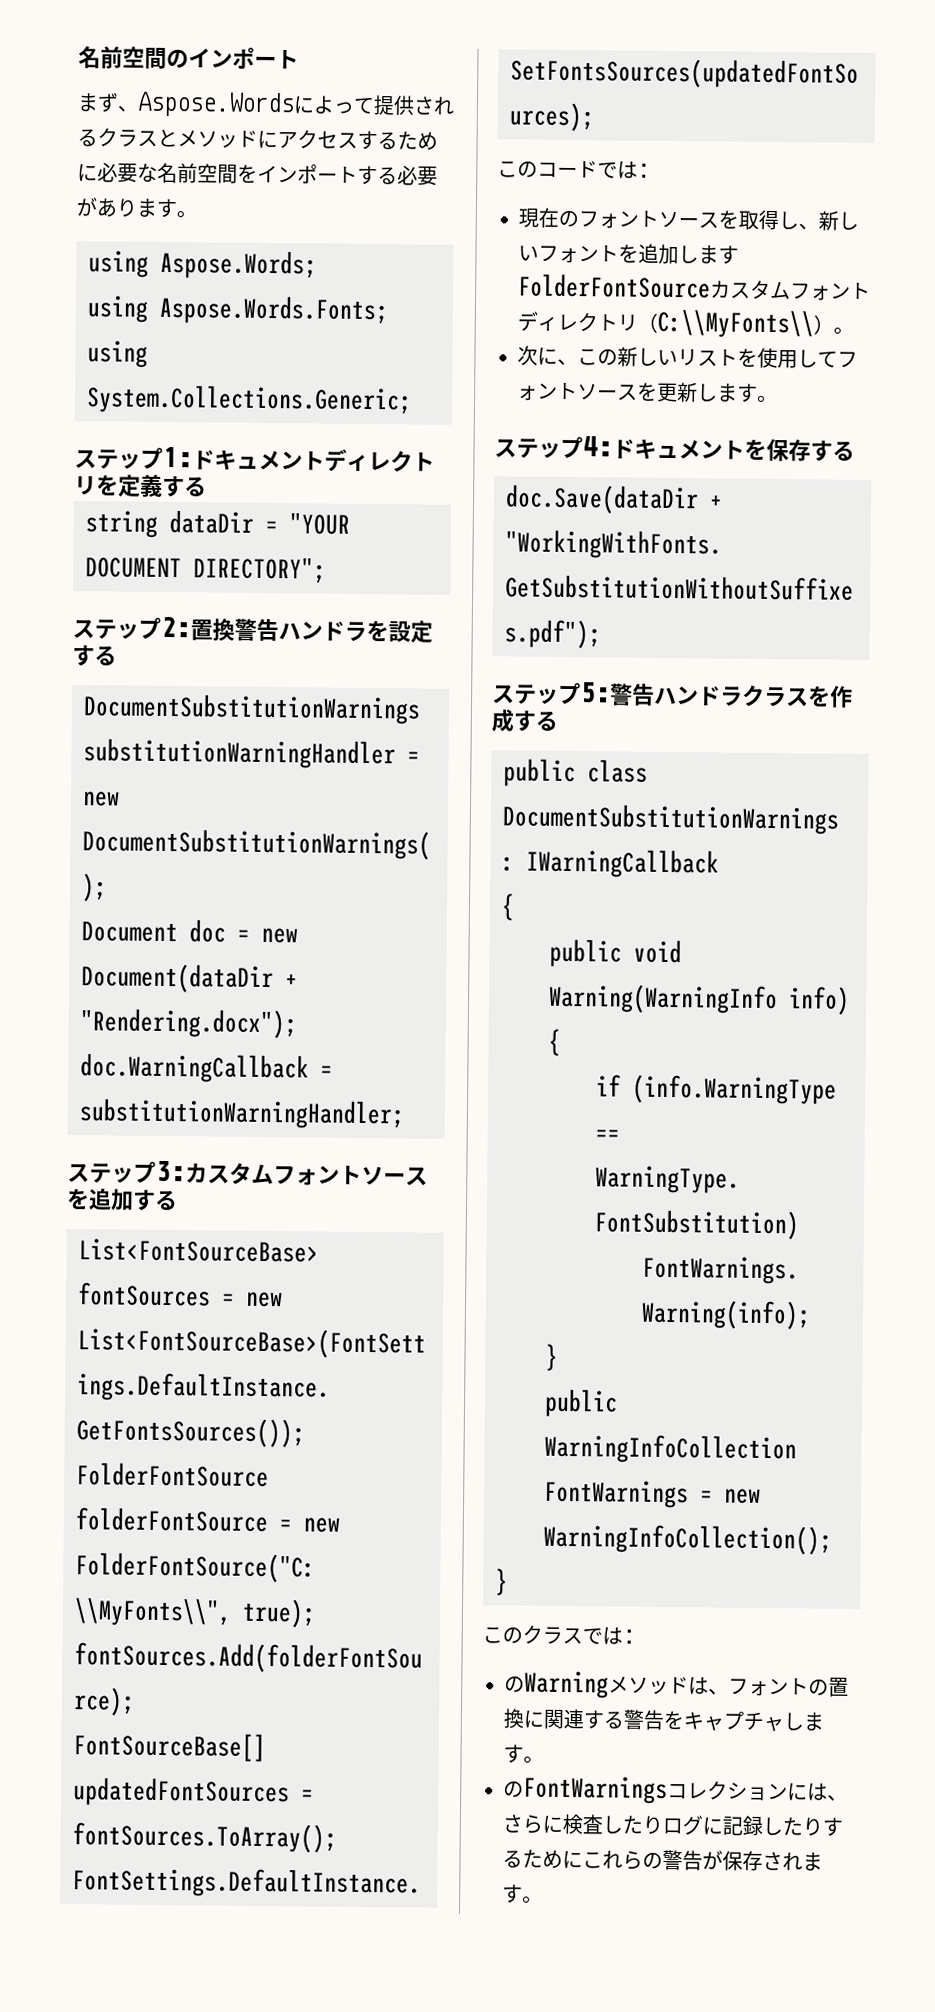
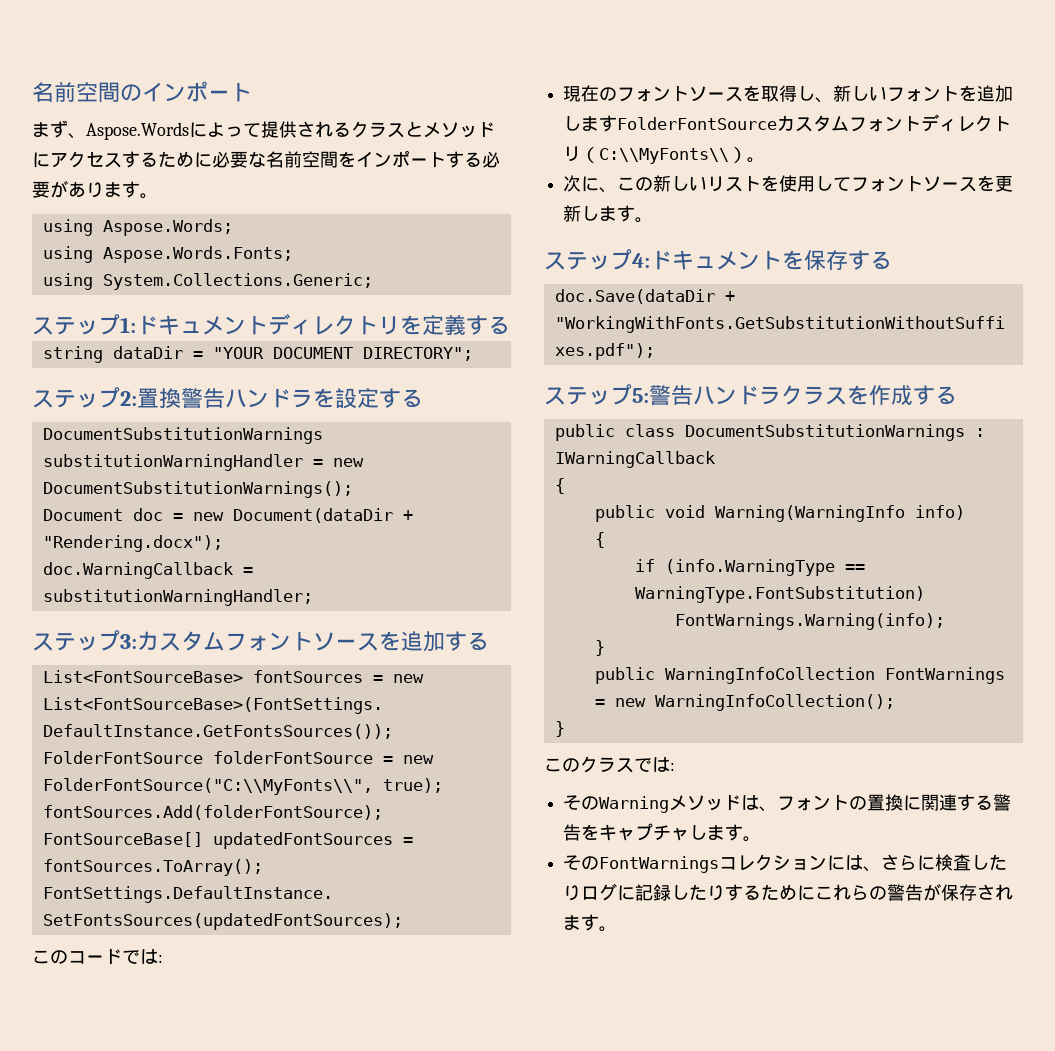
- のWarningメソッドは、フォントの置換に関連する警告をキャプチャします。
+ そのWarningメソッドは、フォントの置換に関連する警告をキャプチャします。
- のFontWarningsコレクションには、さらに検査したりログに記録したりするためにこれらの警告が保存されます。
+ そのFontWarningsコレクションには、さらに検査したりログに記録したりするためにこれらの警告が保存されます。

